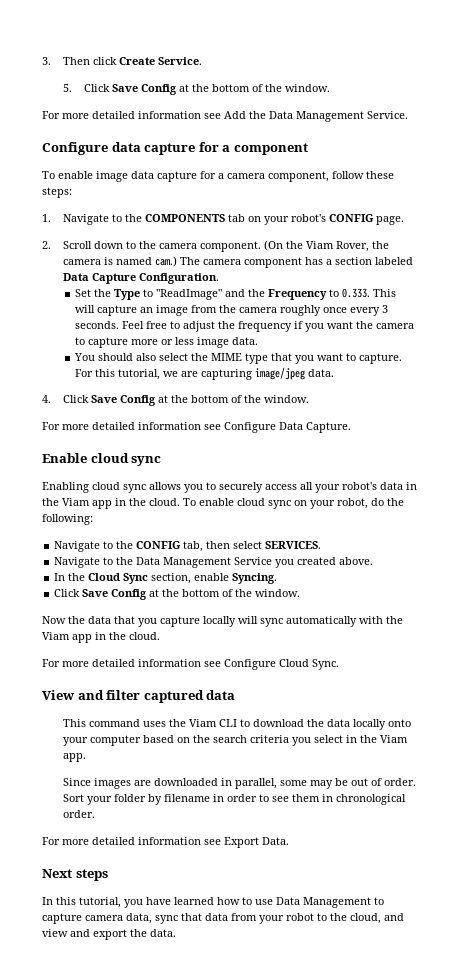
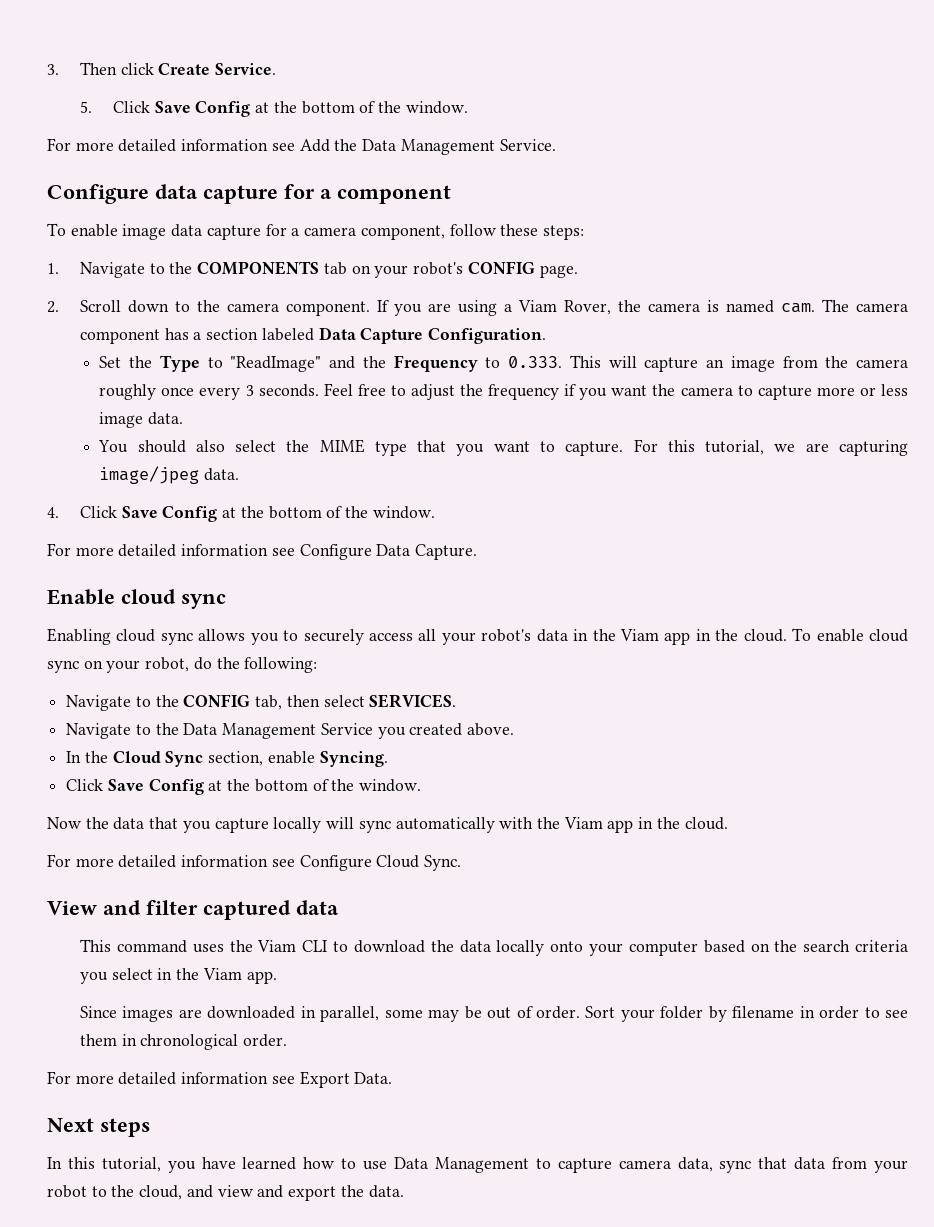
- (On the Viam Rover, the camera is named cam.)
+ If you are using a Viam Rover, the camera is named cam.

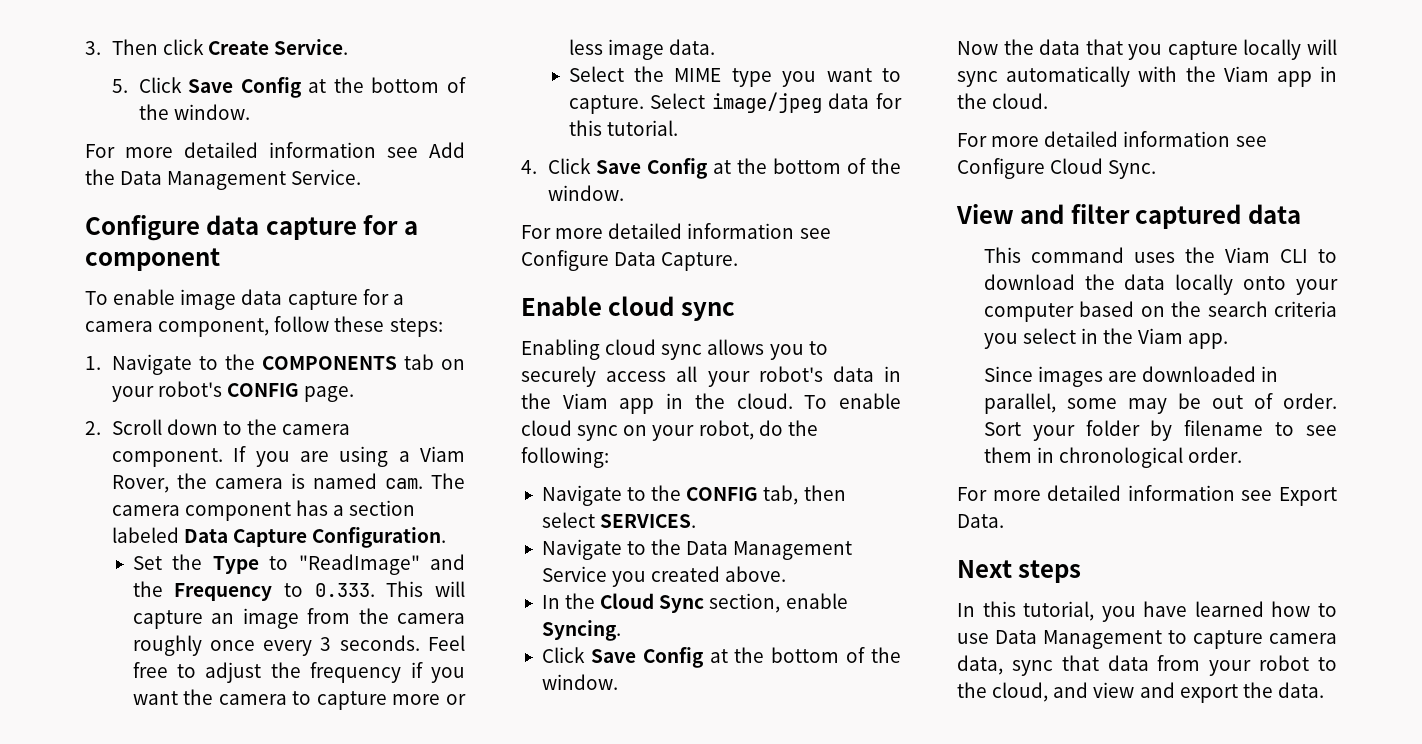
- You should also select the MIME type that you want to capture.
+ Select the MIME type you want to capture.
- For this tutorial, we are capturing image/jpeg data.
+ Select image/jpeg data for this tutorial.
- Sort your folder by filename in order to see them in chronological order.
+ Sort your folder by filename to see them in chronological order.

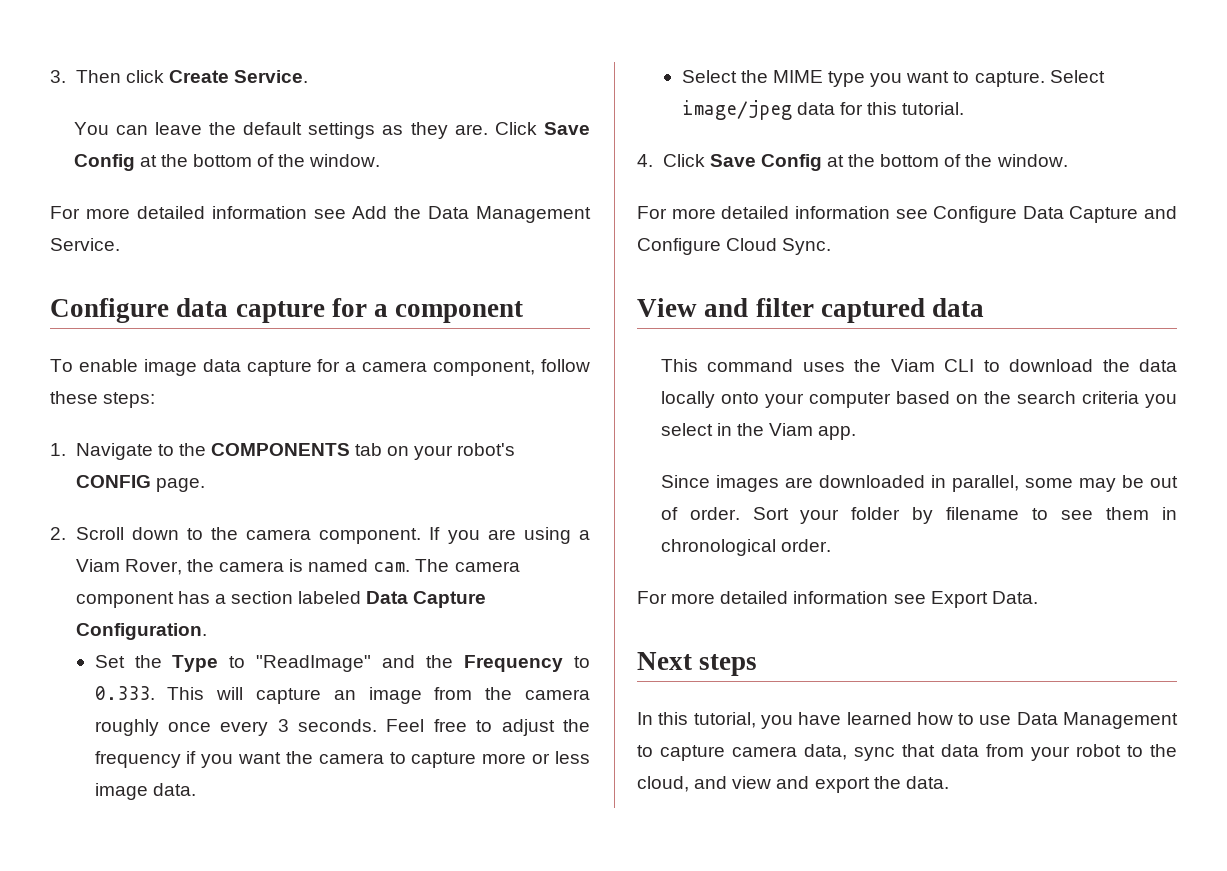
- 5. Click Save Config at the bottom of the window.
+ You can leave the default settings as they are. Click Save Config at the bottom of the window.
- For more detailed information see Configure Data Capture.
- Enable cloud sync
- Enabling cloud sync allows you to securely access all your robot's data in the Viam app in the cloud. To enable cloud sync on your robot, do the following:
- Navigate to the CONFIG tab, then select SERVICES.
- Navigate to the Data Management Service you created above.
- In the Cloud Sync section, enable Syncing.
- Click Save Config at the bottom of the window.
- Now the data that you capture locally will sync automatically with the Viam app in the cloud.
- For more detailed information see Configure Cloud Sync.
+ For more detailed information see Configure Data Capture and Configure Cloud Sync.

